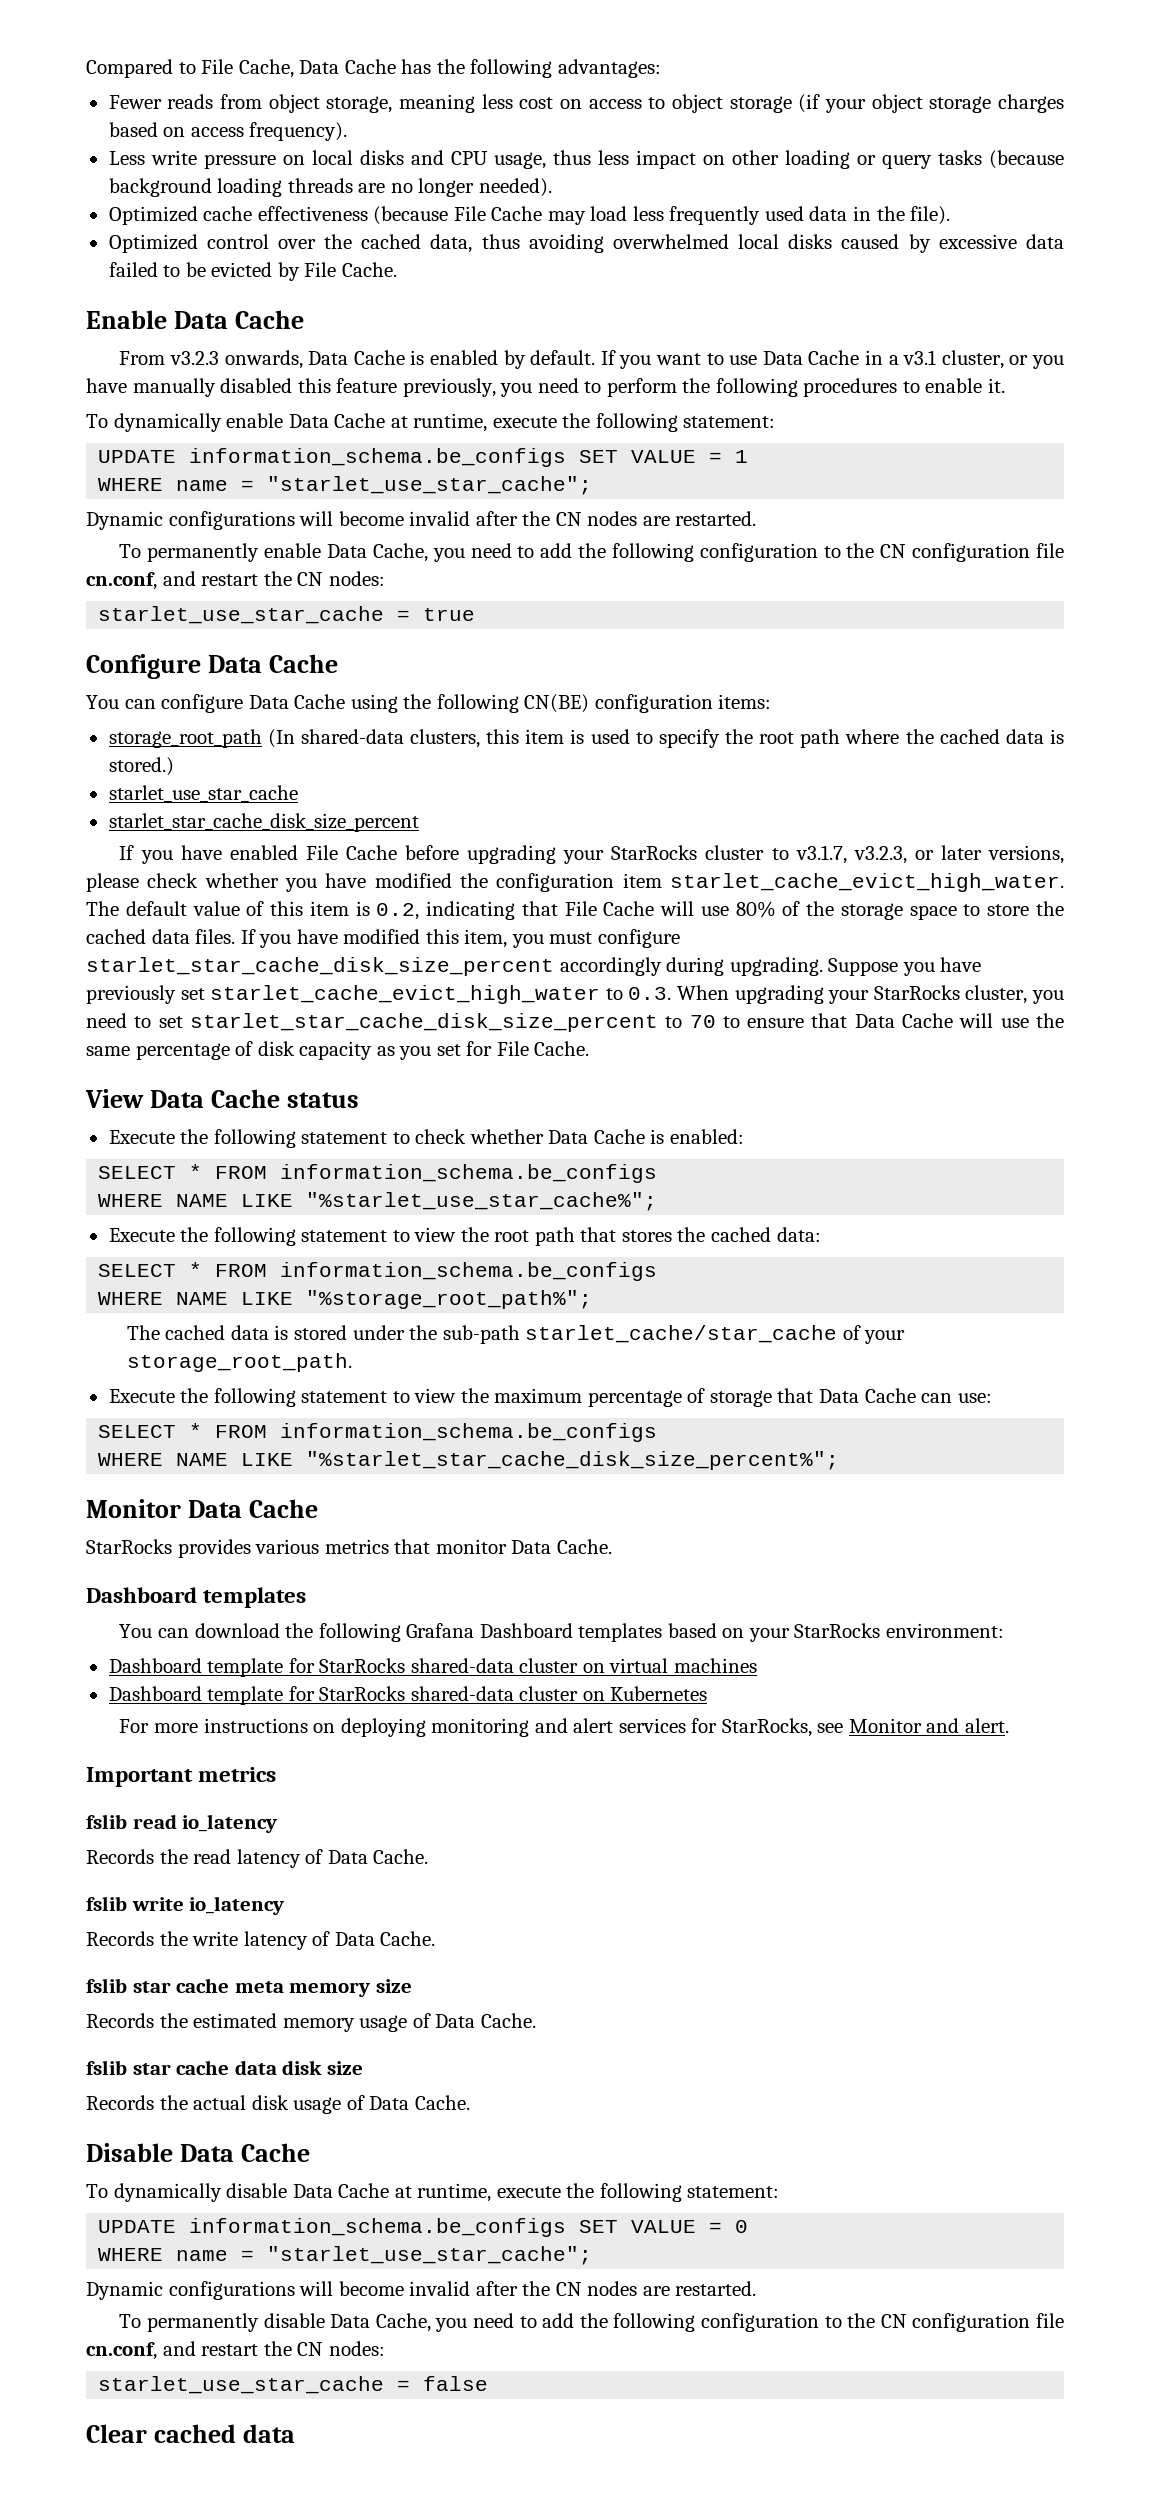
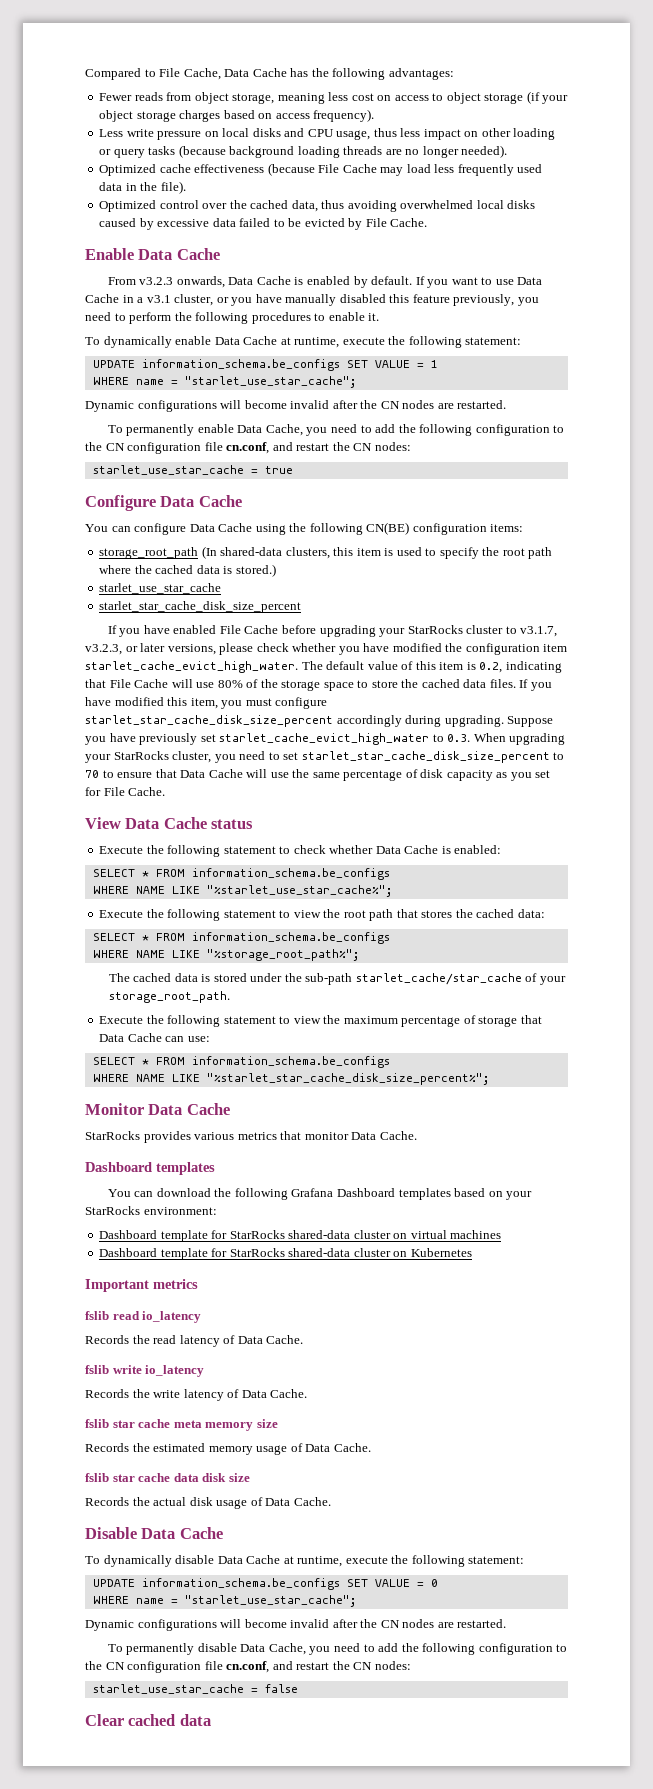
- For more instructions on deploying monitoring and alert services for StarRocks, see Monitor and alert.

